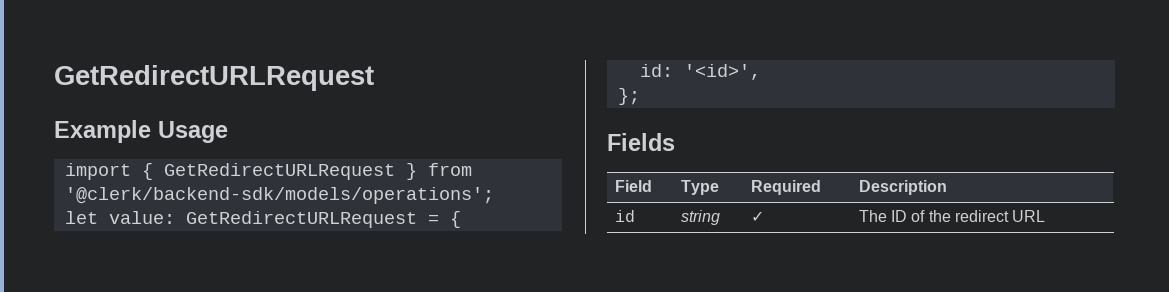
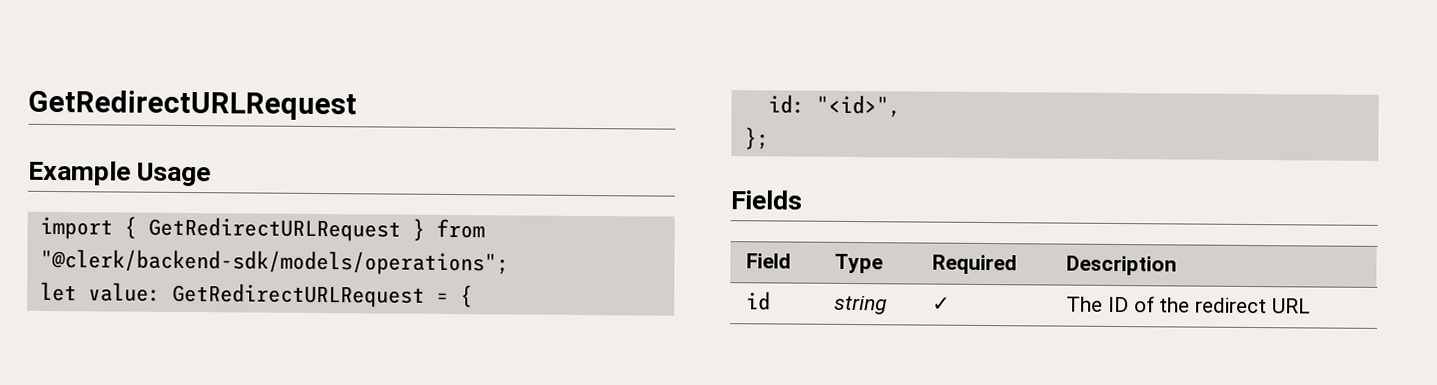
- import { GetRedirectURLRequest } from '@clerk/backend-sdk/models/operations';
+ import { GetRedirectURLRequest } from "@clerk/backend-sdk/models/operations";
- id: '<id>',
+ id: "<id>",

